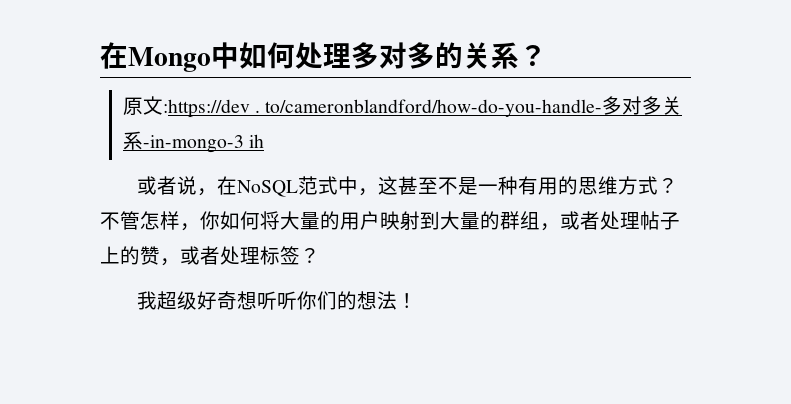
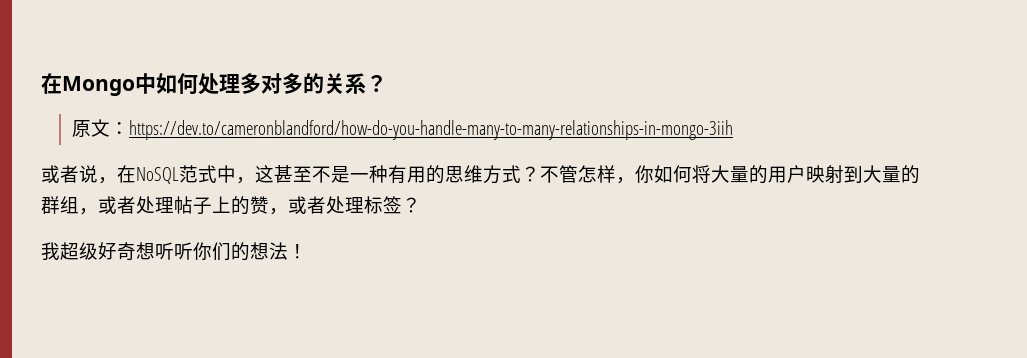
- 原文:https://dev . to/cameronblandford/how-do-you-handle-多对多关系-in-mongo-3 ih
+ 原文：https://dev.to/cameronblandford/how-do-you-handle-many-to-many-relationships-in-mongo-3iih

